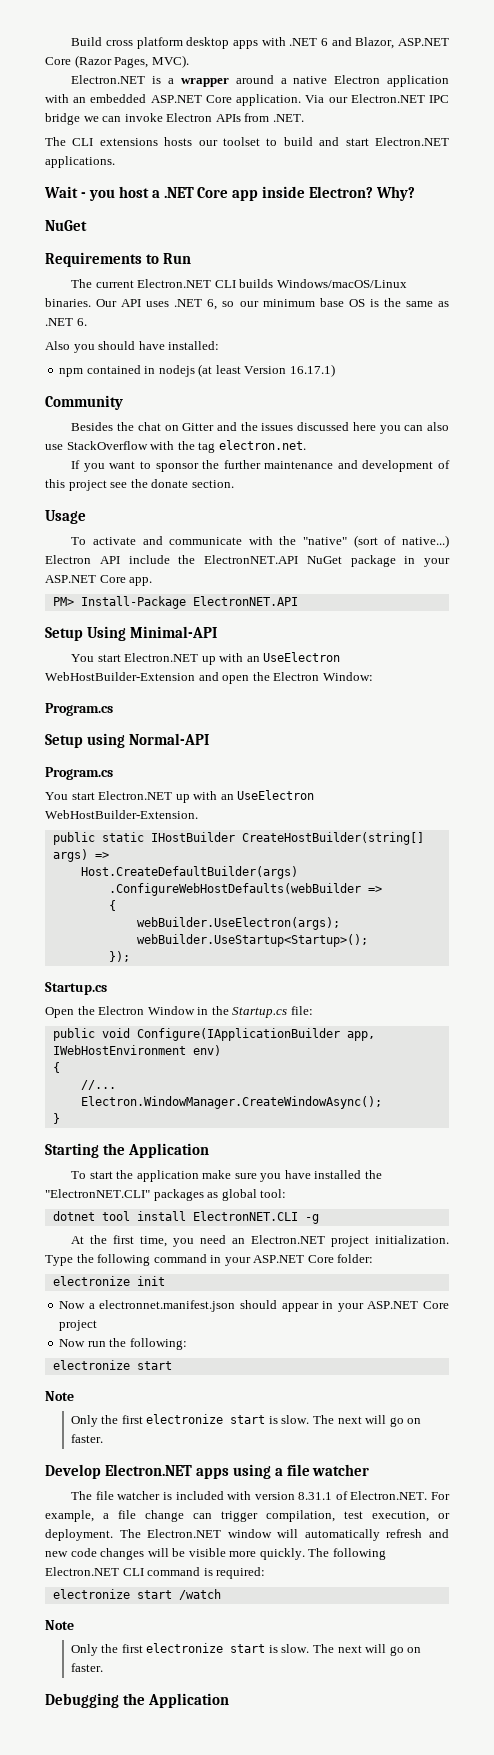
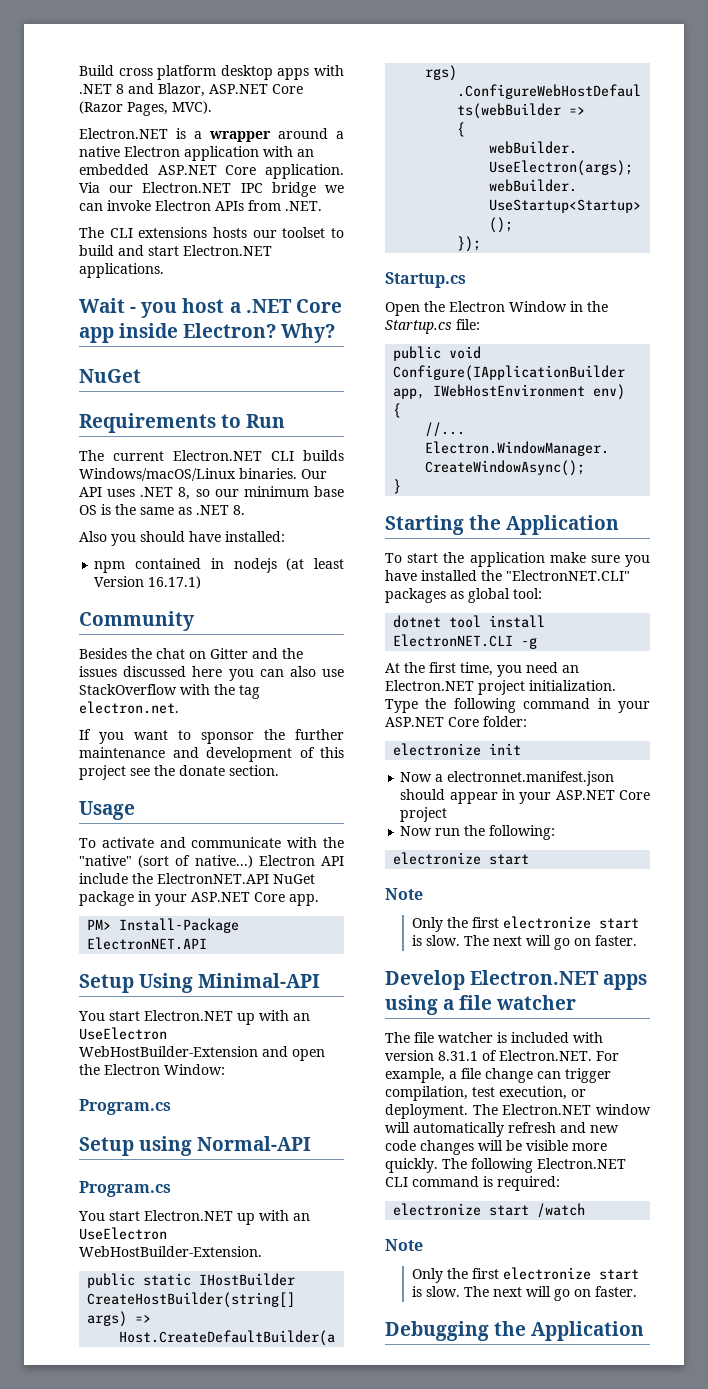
- Build cross platform desktop apps with .NET 6 and Blazor, ASP.NET Core (Razor Pages, MVC).
+ Build cross platform desktop apps with .NET 8 and Blazor, ASP.NET Core (Razor Pages, MVC).
- Our API uses .NET 6, so our minimum base OS is the same as .NET 6.
+ Our API uses .NET 8, so our minimum base OS is the same as .NET 8.

